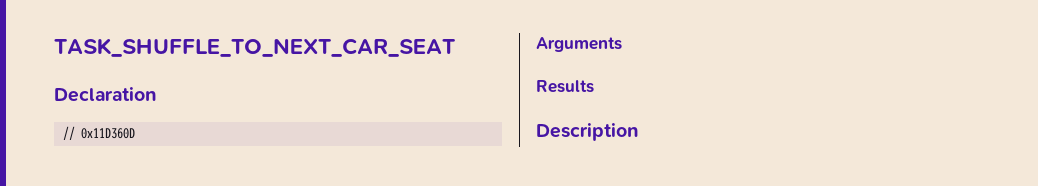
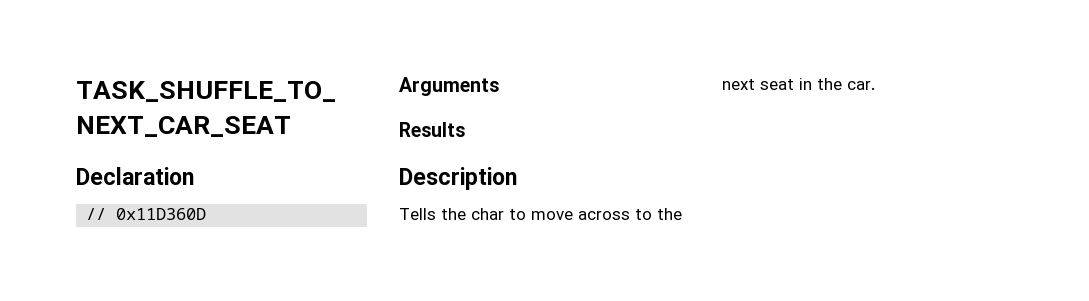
+ Tells the char to move across to the next seat in the car.

